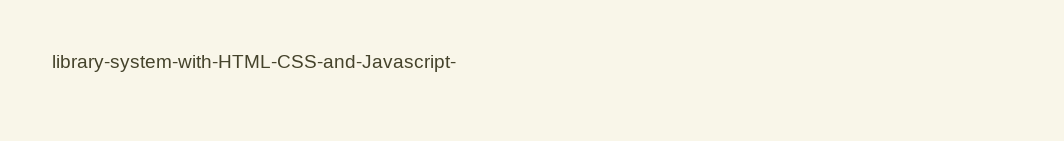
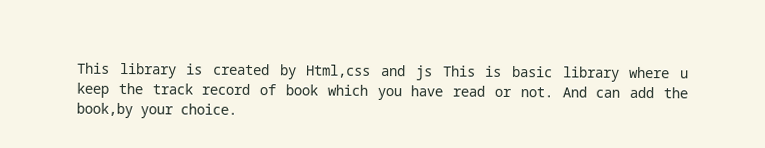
- library-system-with-HTML-CSS-and-Javascript-
+ This library is created by Html,css and js This is basic library where u keep the track record of book which you have read or not. And can add the book,by your choice.

